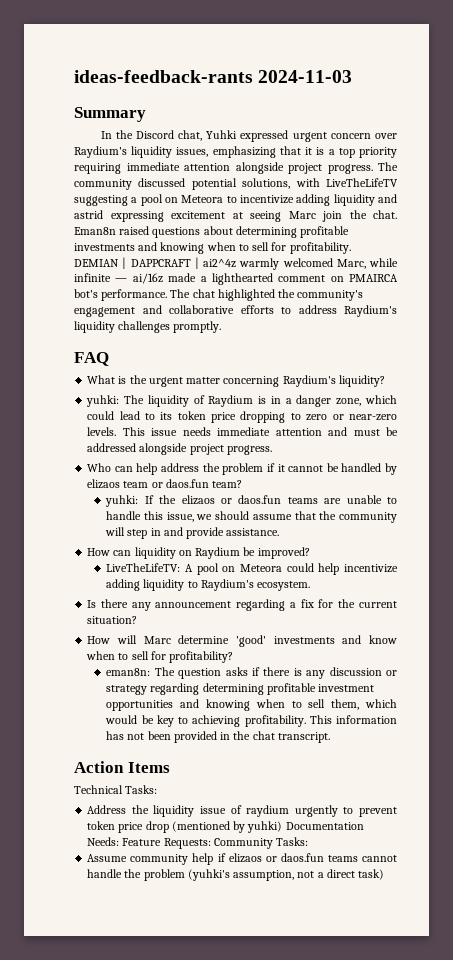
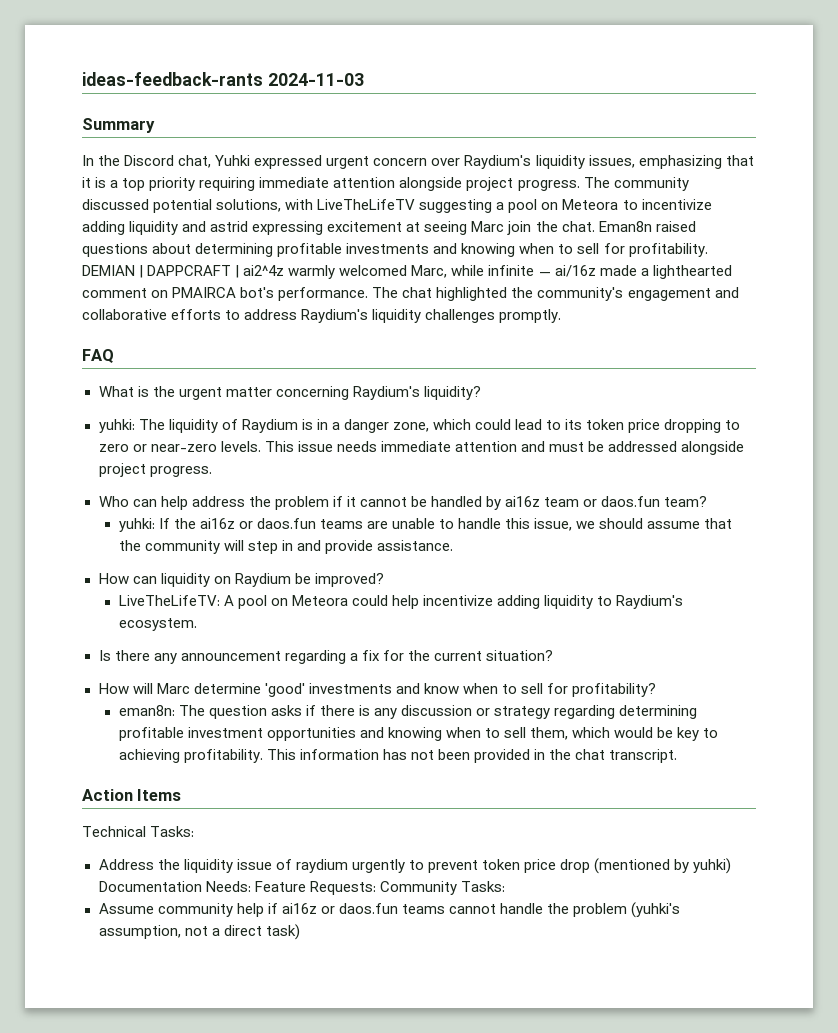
- Who can help address the problem if it cannot be handled by elizaos team or daos.fun team?
+ Who can help address the problem if it cannot be handled by ai16z team or daos.fun team?
- yuhki: If the elizaos or daos.fun teams are unable to handle this issue, we should assume that the community will step in and provide assistance.
+ yuhki: If the ai16z or daos.fun teams are unable to handle this issue, we should assume that the community will step in and provide assistance.
- Assume community help if elizaos or daos.fun teams cannot handle the problem (yuhki's assumption, not a direct task)
+ Assume community help if ai16z or daos.fun teams cannot handle the problem (yuhki's assumption, not a direct task)

